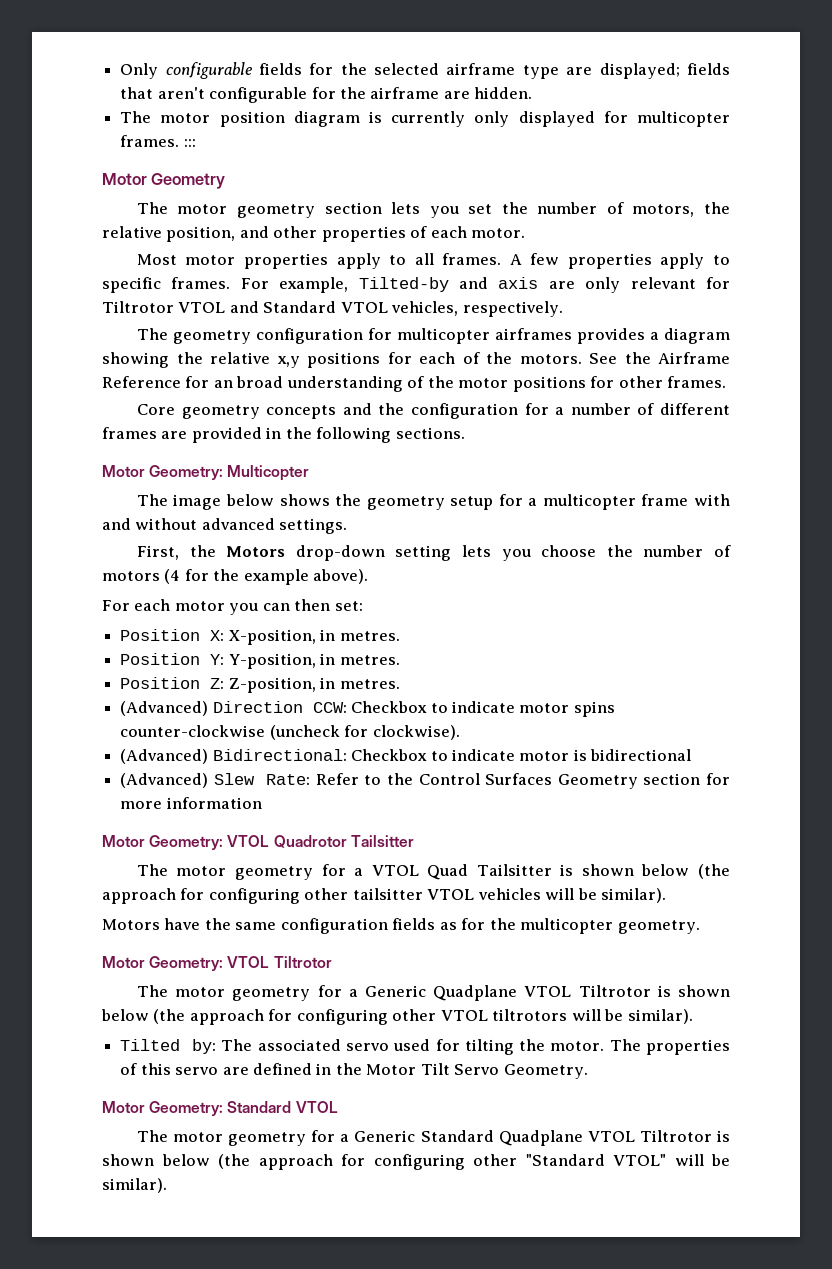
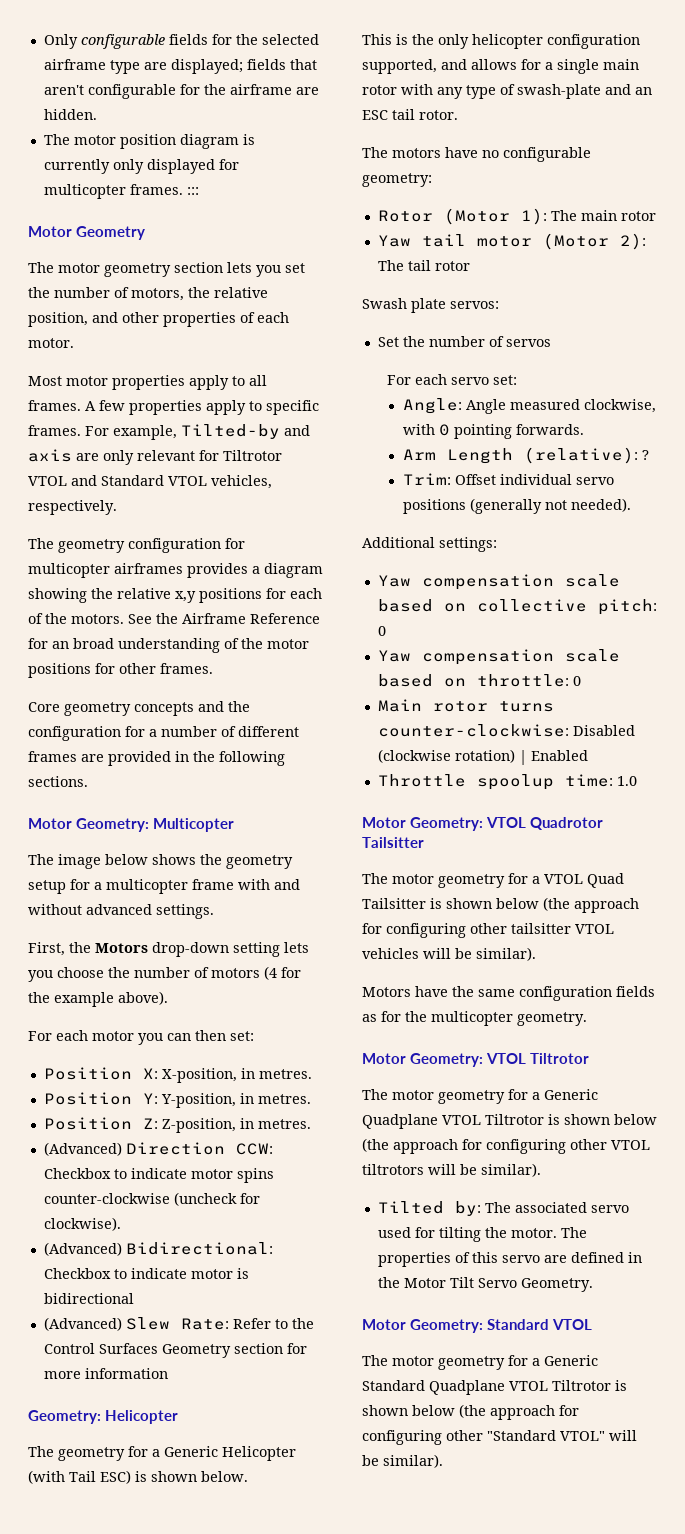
+ Geometry: Helicopter
+ The geometry for a Generic Helicopter (with Tail ESC) is shown below.
+ This is the only helicopter configuration supported, and allows for a single main rotor with any type of swash-plate and an ESC tail rotor.
+ The motors have no configurable geometry:
+ Rotor (Motor 1): The main rotor
+ Yaw tail motor (Motor 2): The tail rotor
+ Swash plate servos:
+ Set the number of servos
+ For each servo set:
+ Angle: Angle measured clockwise, with 0 pointing forwards.
+ Arm Length (relative): ?
+ Trim: Offset individual servo positions (generally not needed).
+ Additional settings:
+ Yaw compensation scale based on collective pitch: 0
+ Yaw compensation scale based on throttle: 0
+ Main rotor turns counter-clockwise: Disabled (clockwise rotation) | Enabled
+ Throttle spoolup time: 1.0

